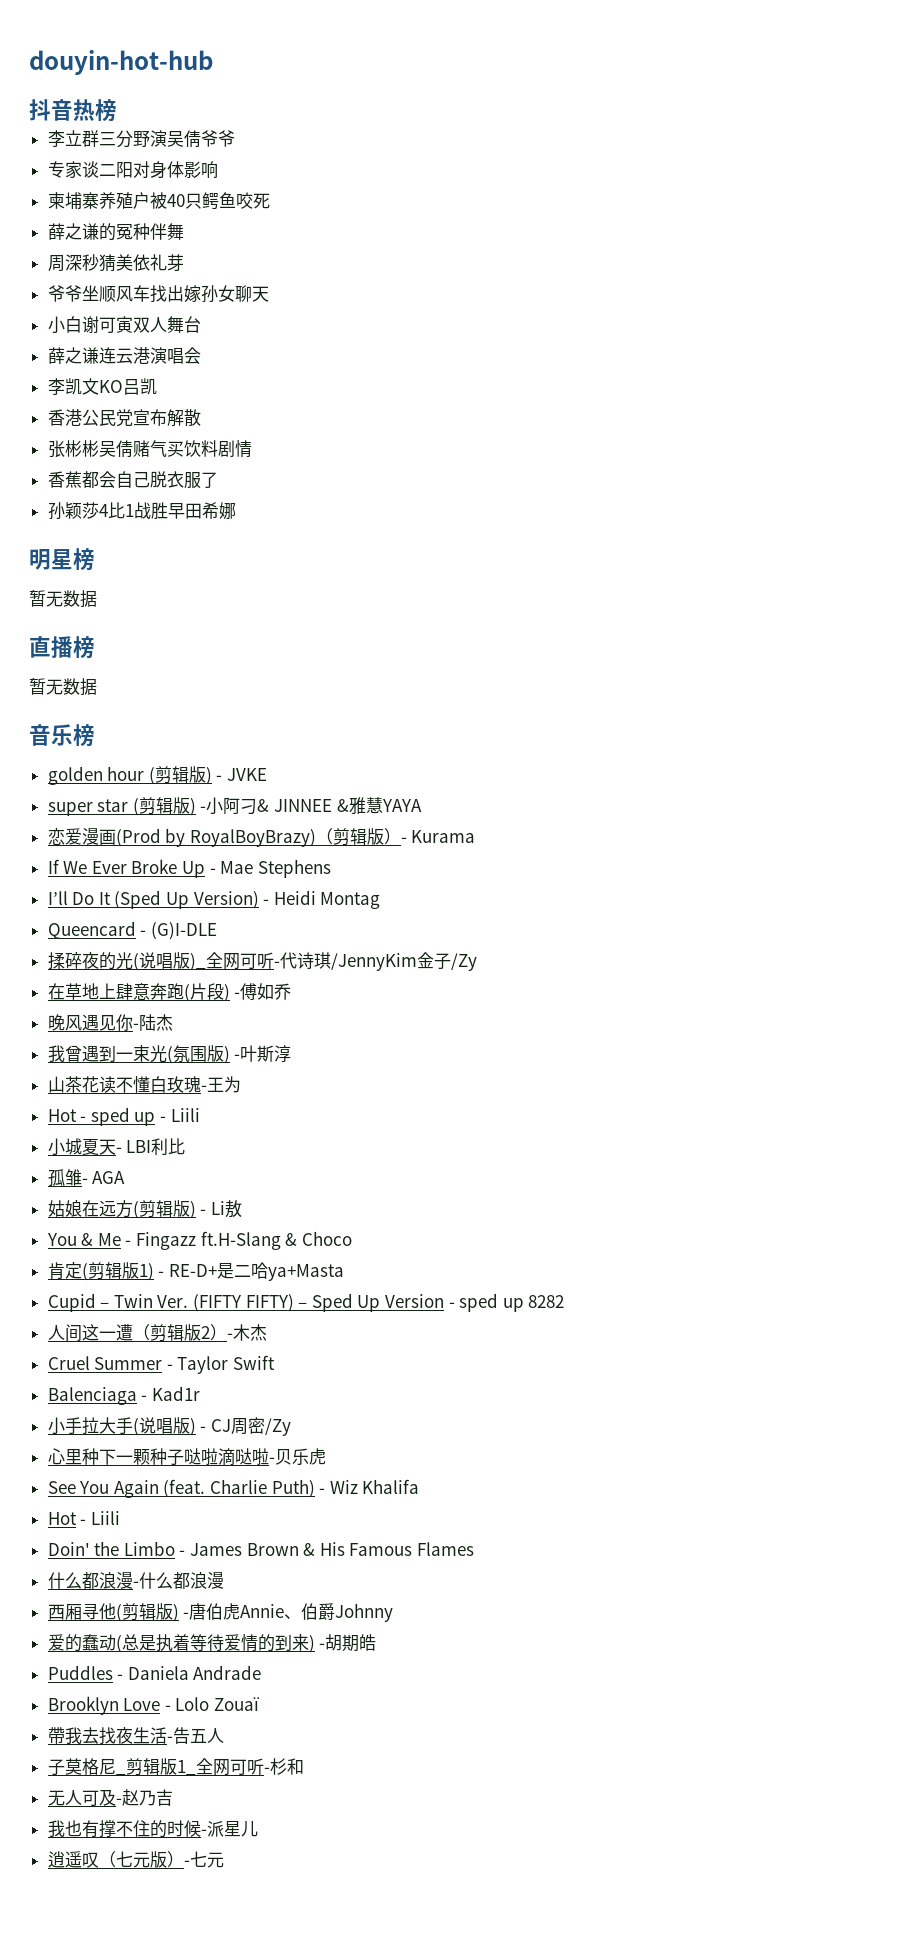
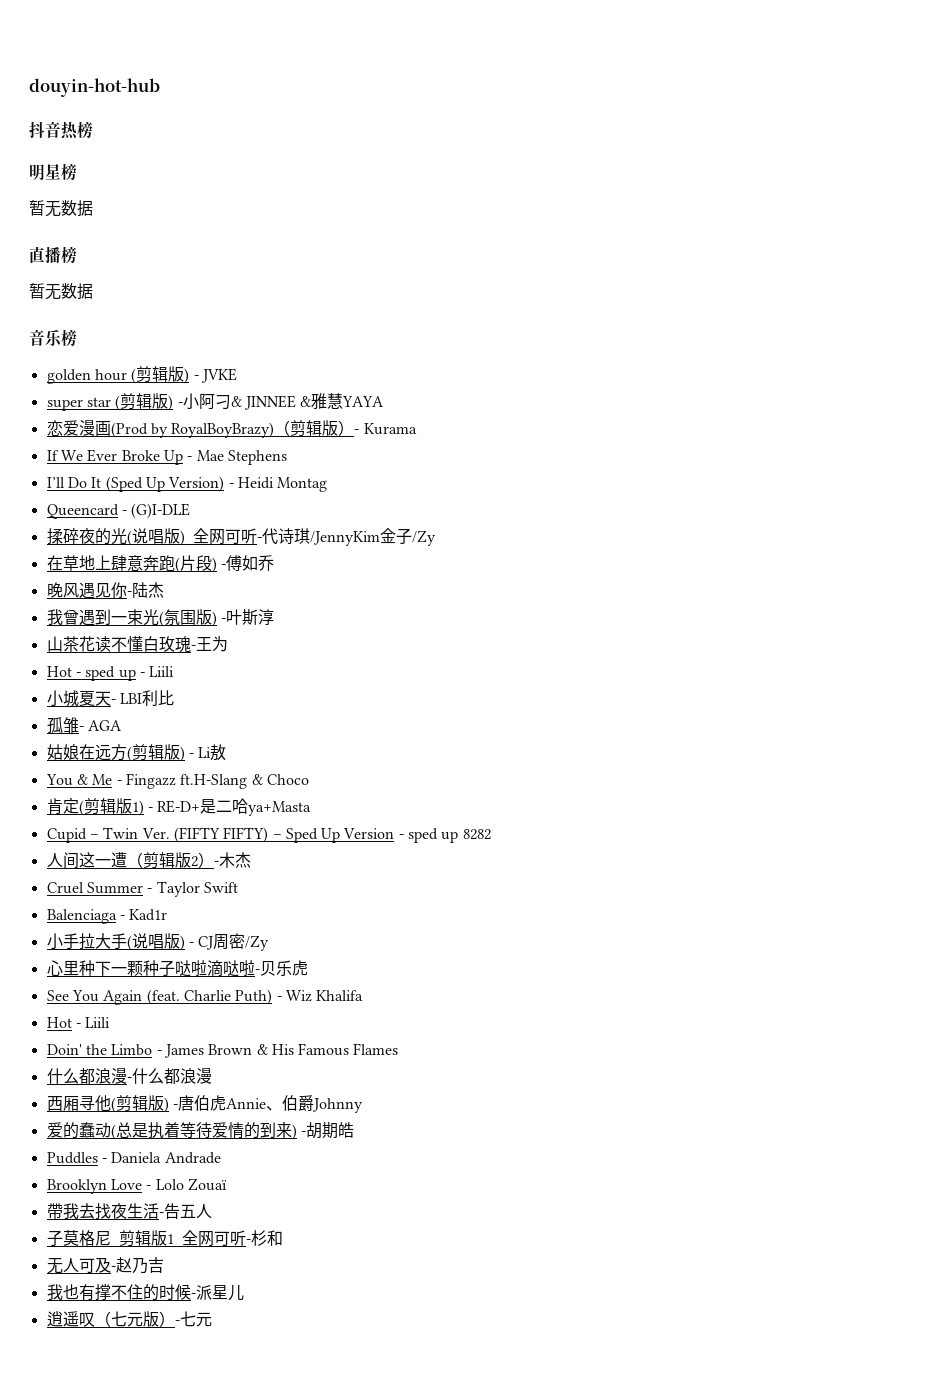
- 李立群三分野演吴倩爷爷
- 专家谈二阳对身体影响
- 柬埔寨养殖户被40只鳄鱼咬死
- 薛之谦的冤种伴舞
- 周深秒猜美依礼芽
- 爷爷坐顺风车找出嫁孙女聊天
- 小白谢可寅双人舞台
- 薛之谦连云港演唱会
- 李凯文KO吕凯
- 香港公民党宣布解散
- 张彬彬吴倩赌气买饮料剧情
- 香蕉都会自己脱衣服了
- 孙颖莎4比1战胜早田希娜

